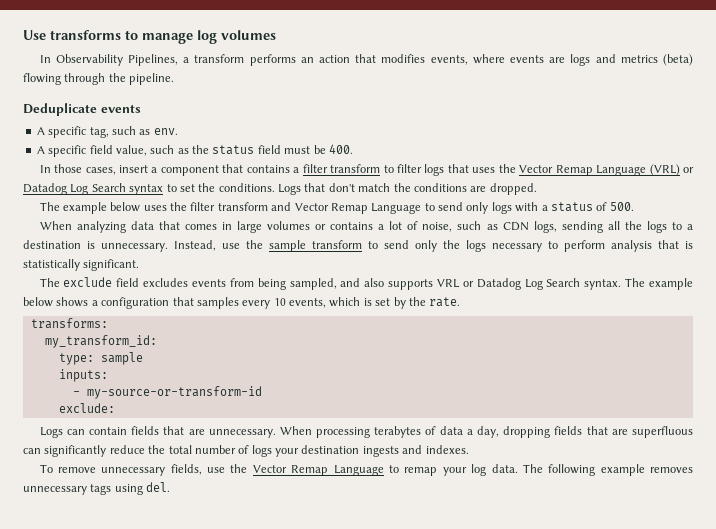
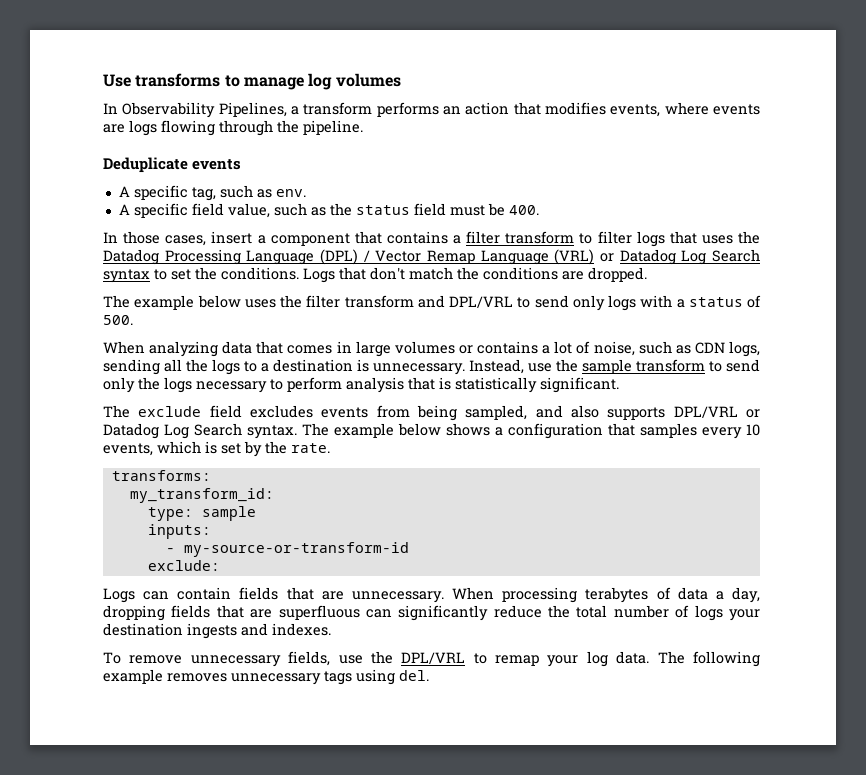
- In Observability Pipelines, a transform performs an action that modifies events, where events are logs and metrics (beta) flowing through the pipeline.
+ In Observability Pipelines, a transform performs an action that modifies events, where events are logs flowing through the pipeline.
- In those cases, insert a component that contains a filter transform to filter logs that uses the Vector Remap Language (VRL) or Datadog Log Search syntax to set the conditions.
+ In those cases, insert a component that contains a filter transform to filter logs that uses the Datadog Processing Language (DPL) / Vector Remap Language (VRL) or Datadog Log Search syntax to set the conditions.
- The example below uses the filter transform and Vector Remap Language to send only logs with a status of 500.
+ The example below uses the filter transform and DPL/VRL to send only logs with a status of 500.
- The exclude field excludes events from being sampled, and also supports VRL or Datadog Log Search syntax.
+ The exclude field excludes events from being sampled, and also supports DPL/VRL or Datadog Log Search syntax.
- To remove unnecessary fields, use the Vector Remap Language to remap your log data.
+ To remove unnecessary fields, use the DPL/VRL to remap your log data.

